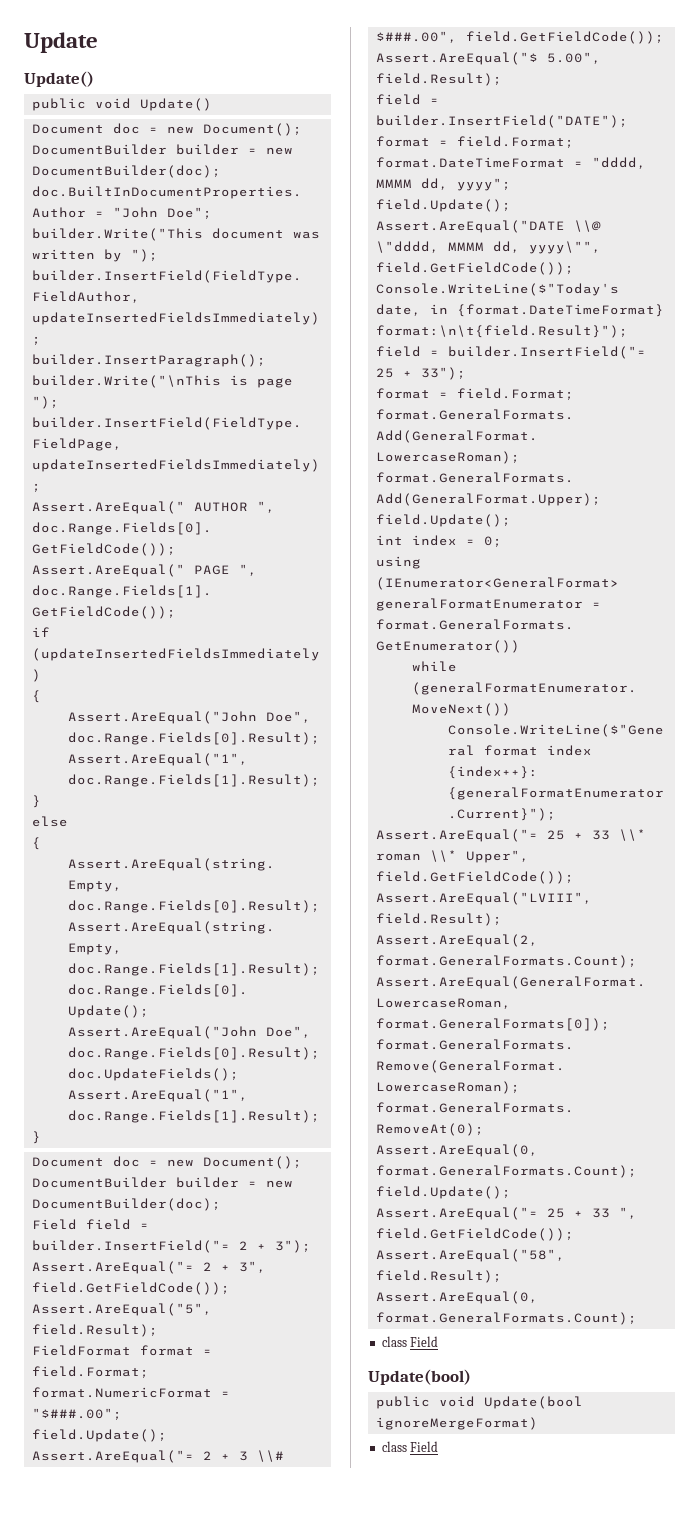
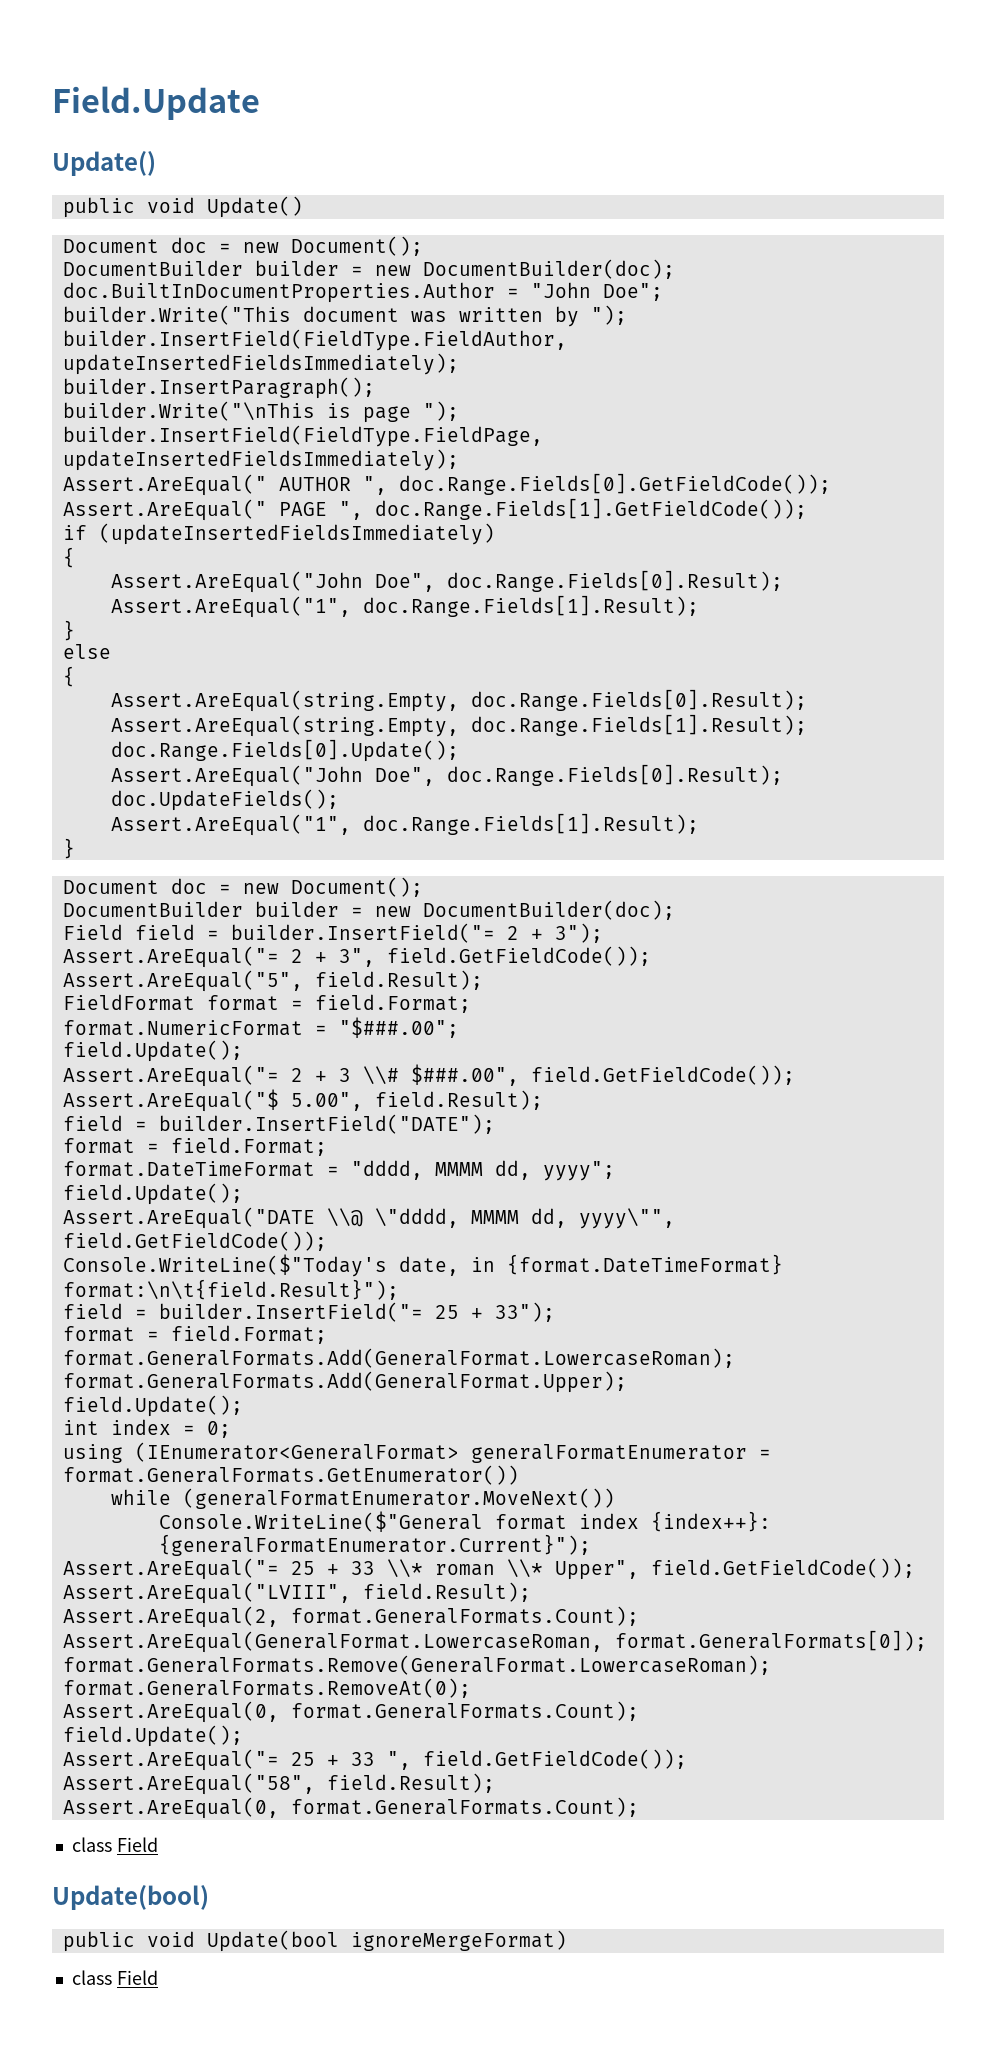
- Update
+ Field.Update

